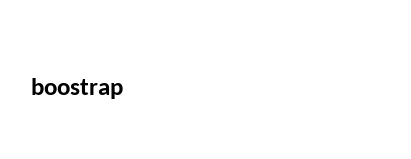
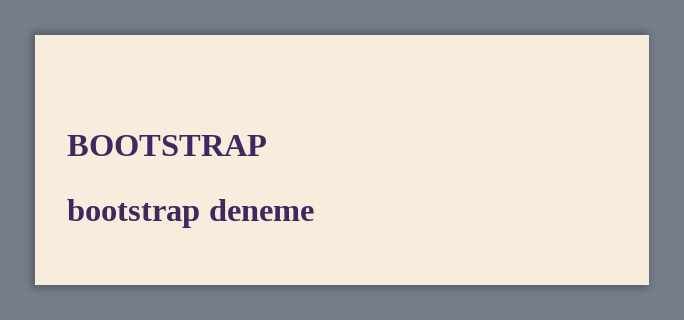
- boostrap
+ BOOTSTRAP
+ bootstrap deneme

